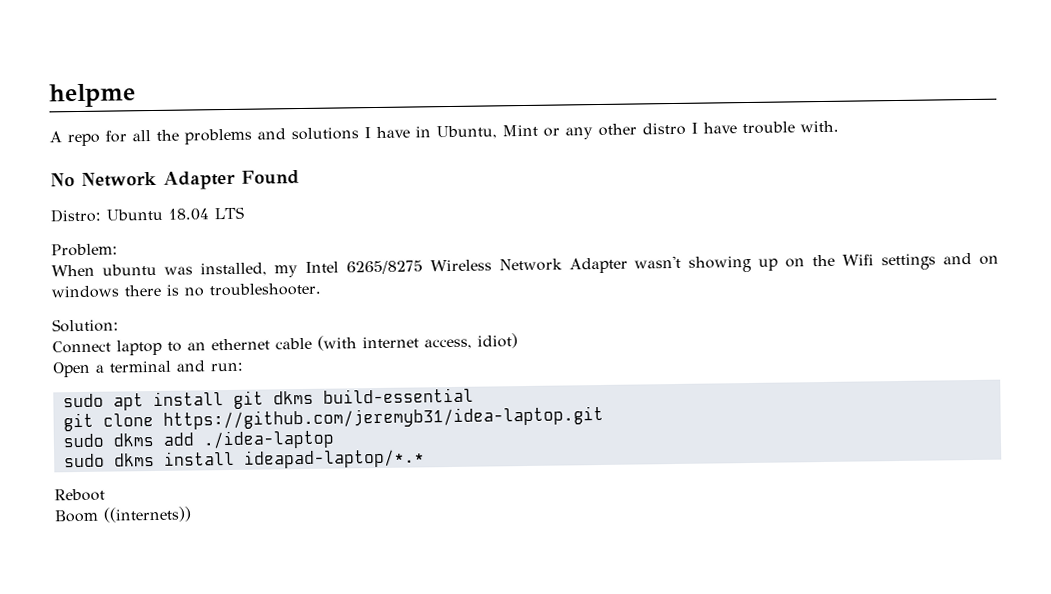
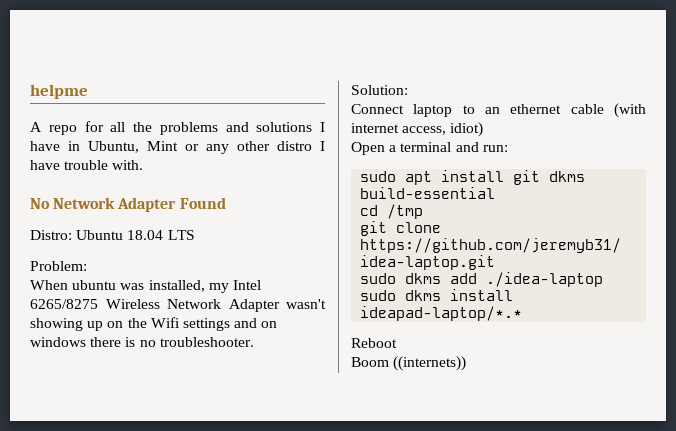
+ cd /tmp

